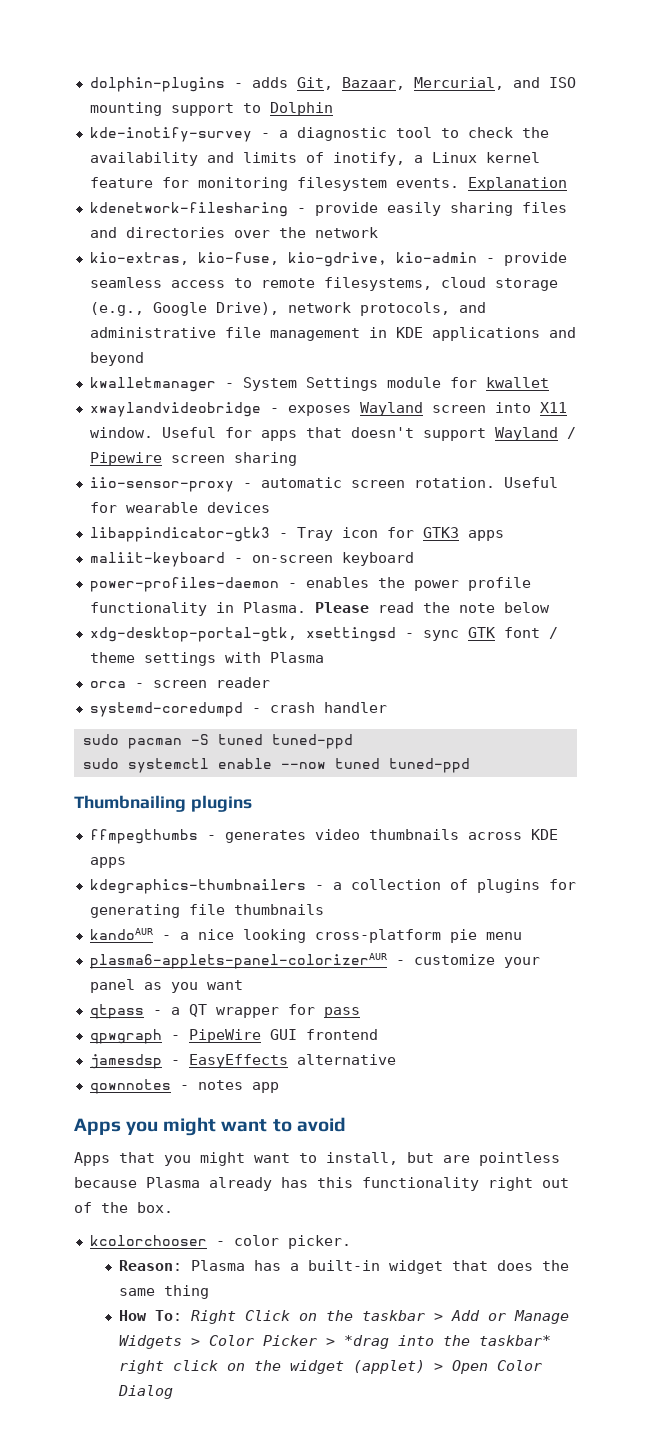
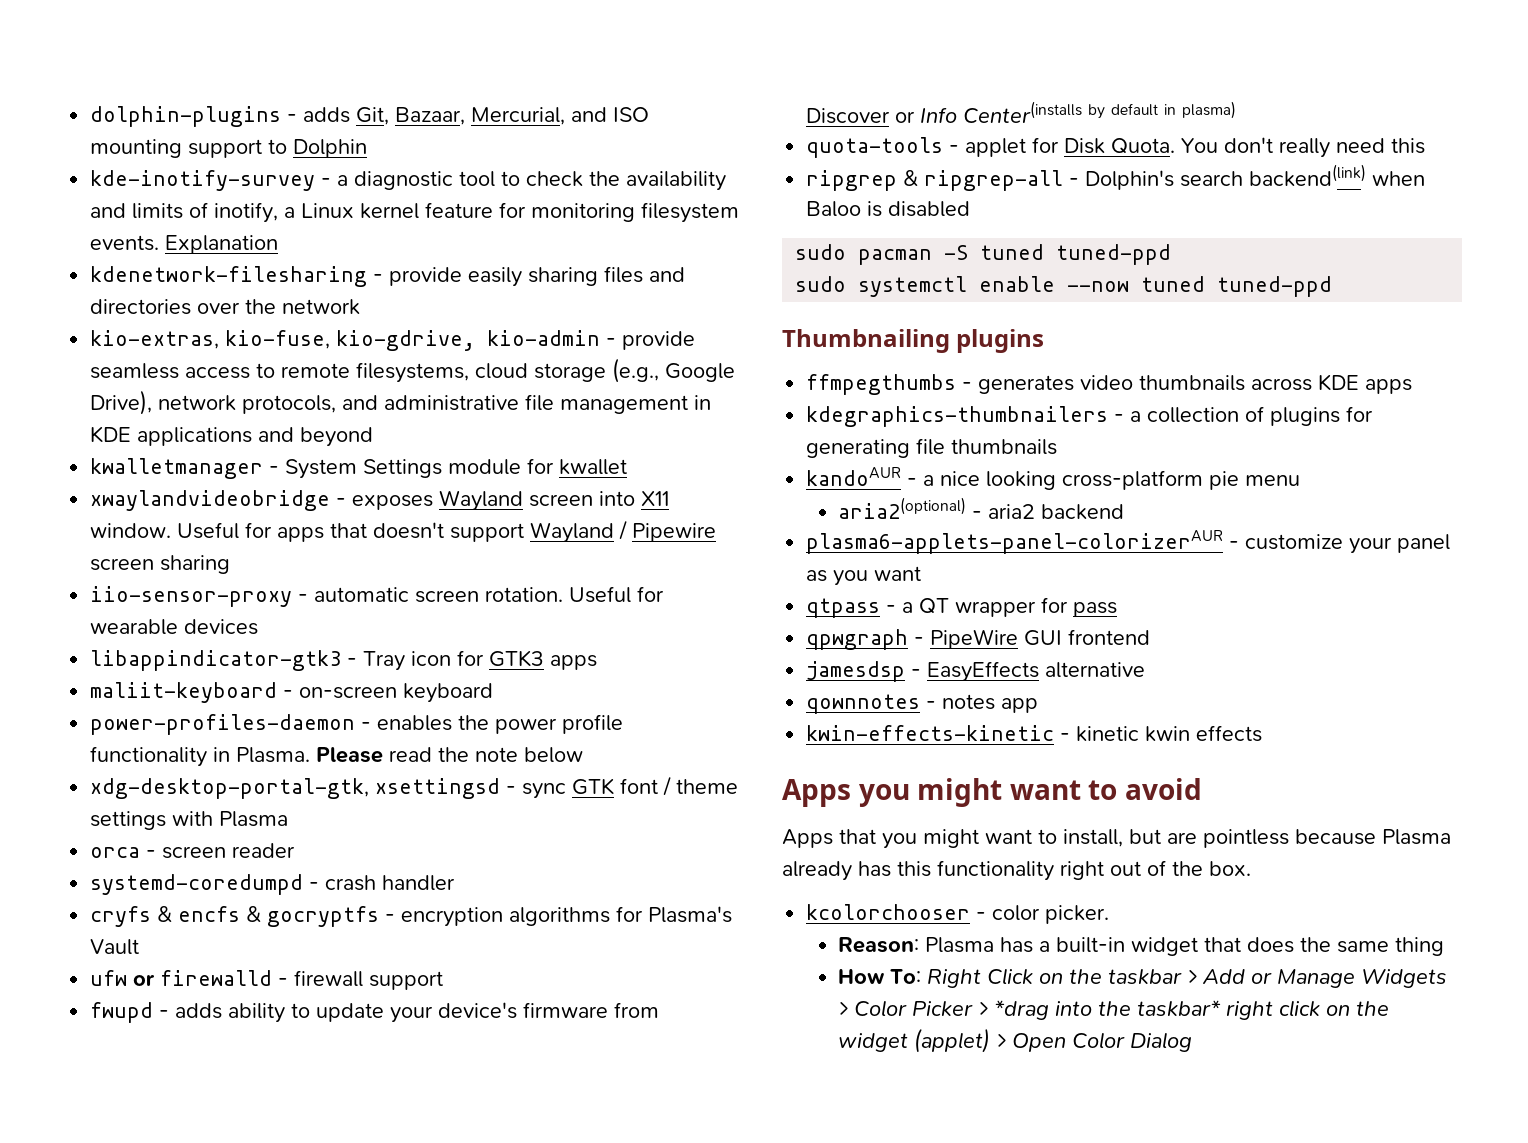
+ cryfs & encfs & gocryptfs - encryption algorithms for Plasma's Vault
+ ufw or firewalld - firewall support
+ fwupd - adds ability to update your device's firmware from Discover or Info Center(installs by default in plasma)
+ quota-tools - applet for Disk Quota. You don't really need this
+ ripgrep & ripgrep-all - Dolphin's search backend(link) when Baloo is disabled
+ aria2(optional) - aria2 backend
+ kwin-effects-kinetic - kinetic kwin effects

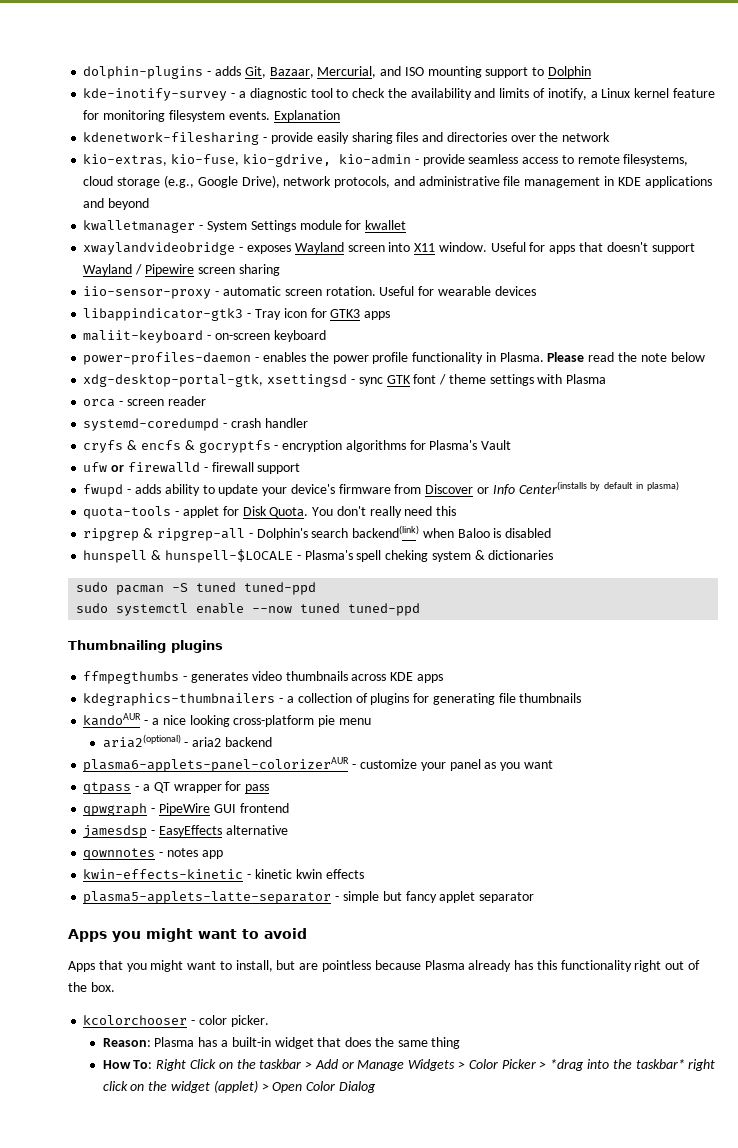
+ hunspell & hunspell-$LOCALE - Plasma's spell cheking system & dictionaries
+ plasma5-applets-latte-separator - simple but fancy applet separator

